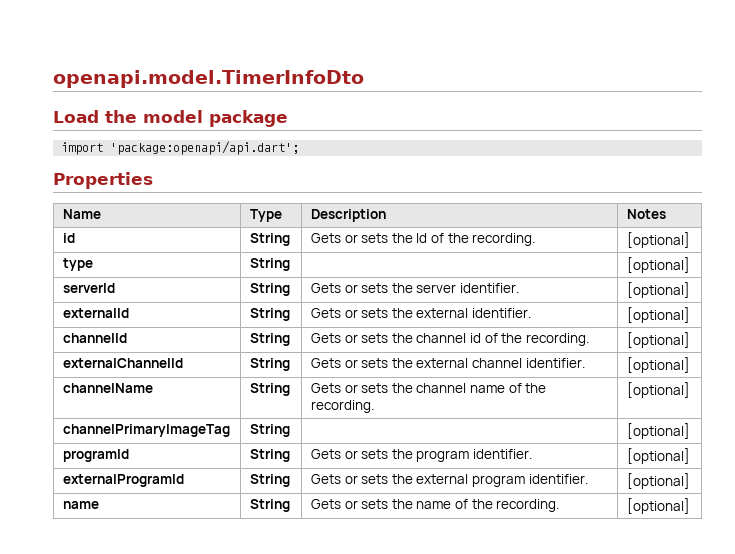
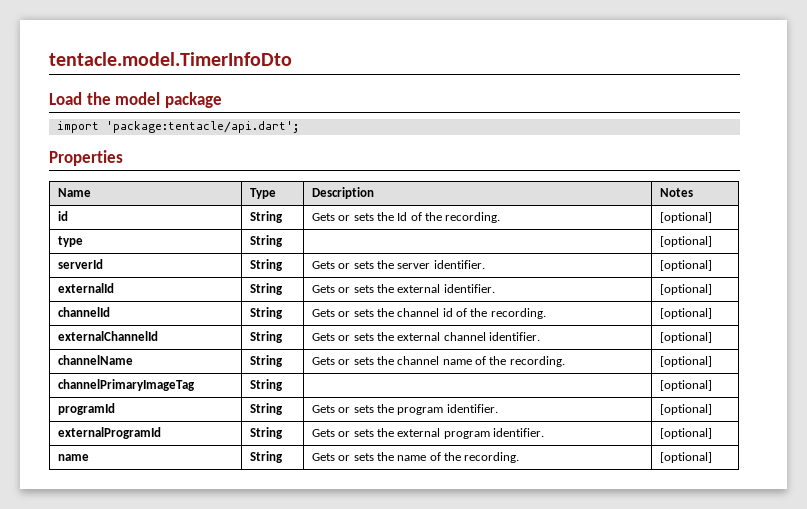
- openapi.model.TimerInfoDto
+ tentacle.model.TimerInfoDto
- import 'package:openapi/api.dart';
+ import 'package:tentacle/api.dart';

